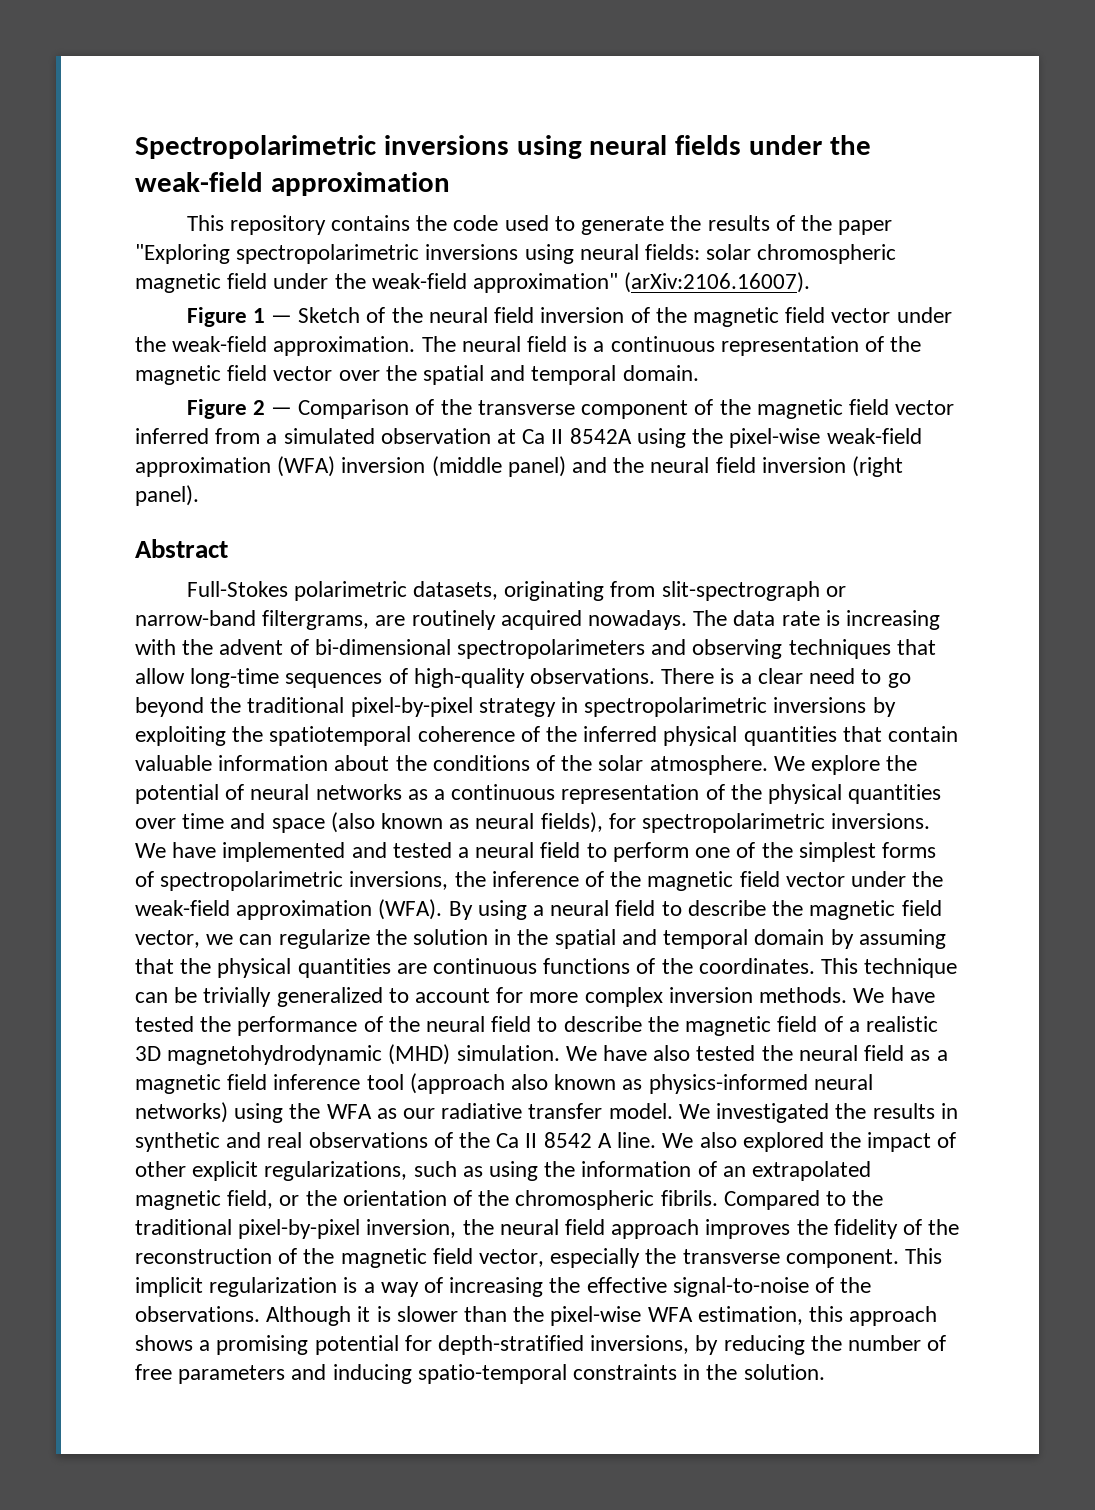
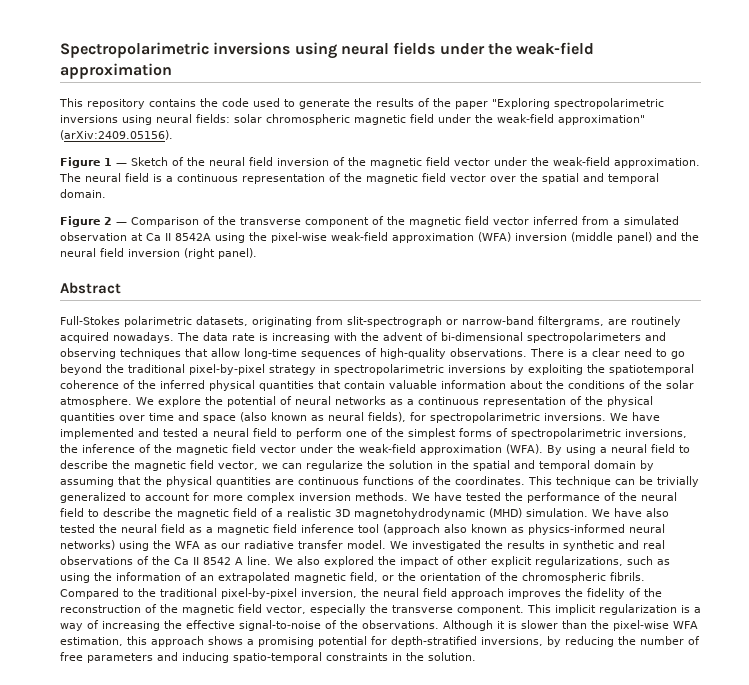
- This repository contains the code used to generate the results of the paper "Exploring spectropolarimetric inversions using neural fields: solar chromospheric magnetic field under the weak-field approximation" (arXiv:2106.16007).
+ This repository contains the code used to generate the results of the paper "Exploring spectropolarimetric inversions using neural fields: solar chromospheric magnetic field under the weak-field approximation" (arXiv:2409.05156).

